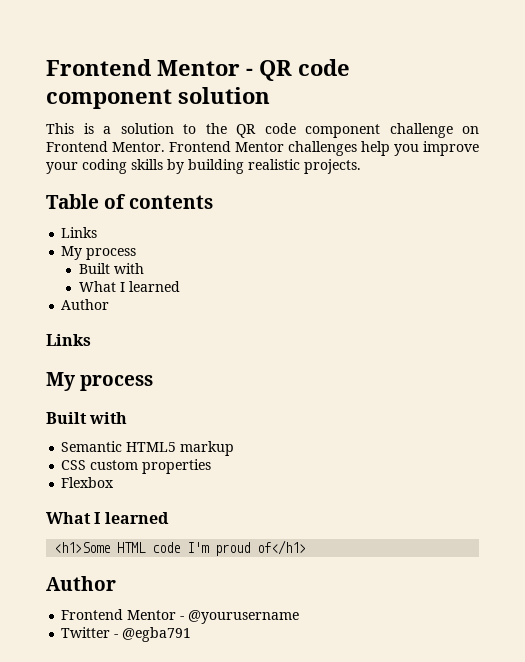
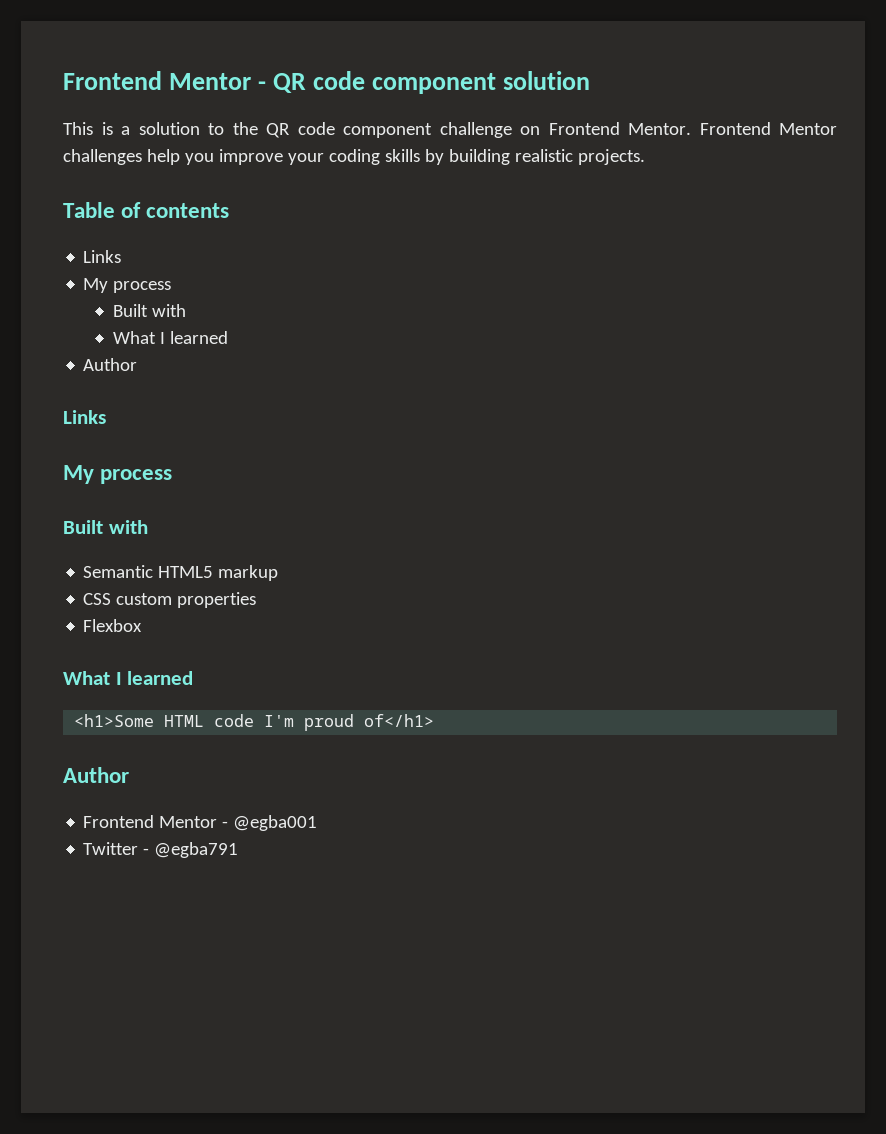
- Frontend Mentor - @yourusername
+ Frontend Mentor - @egba001

